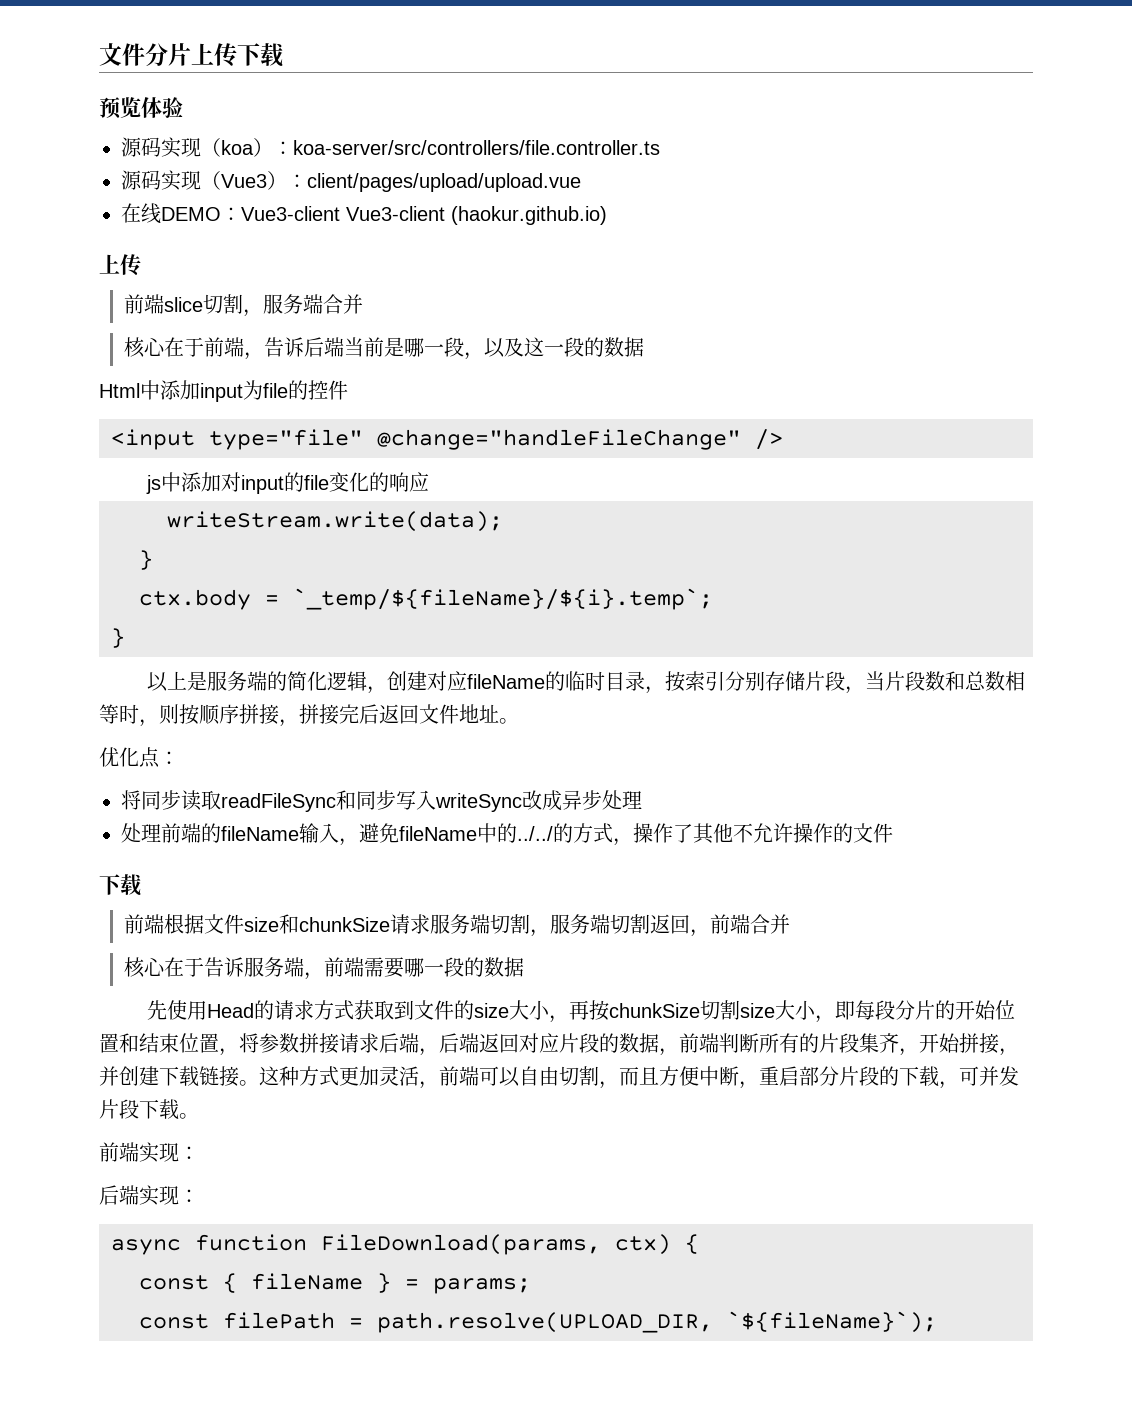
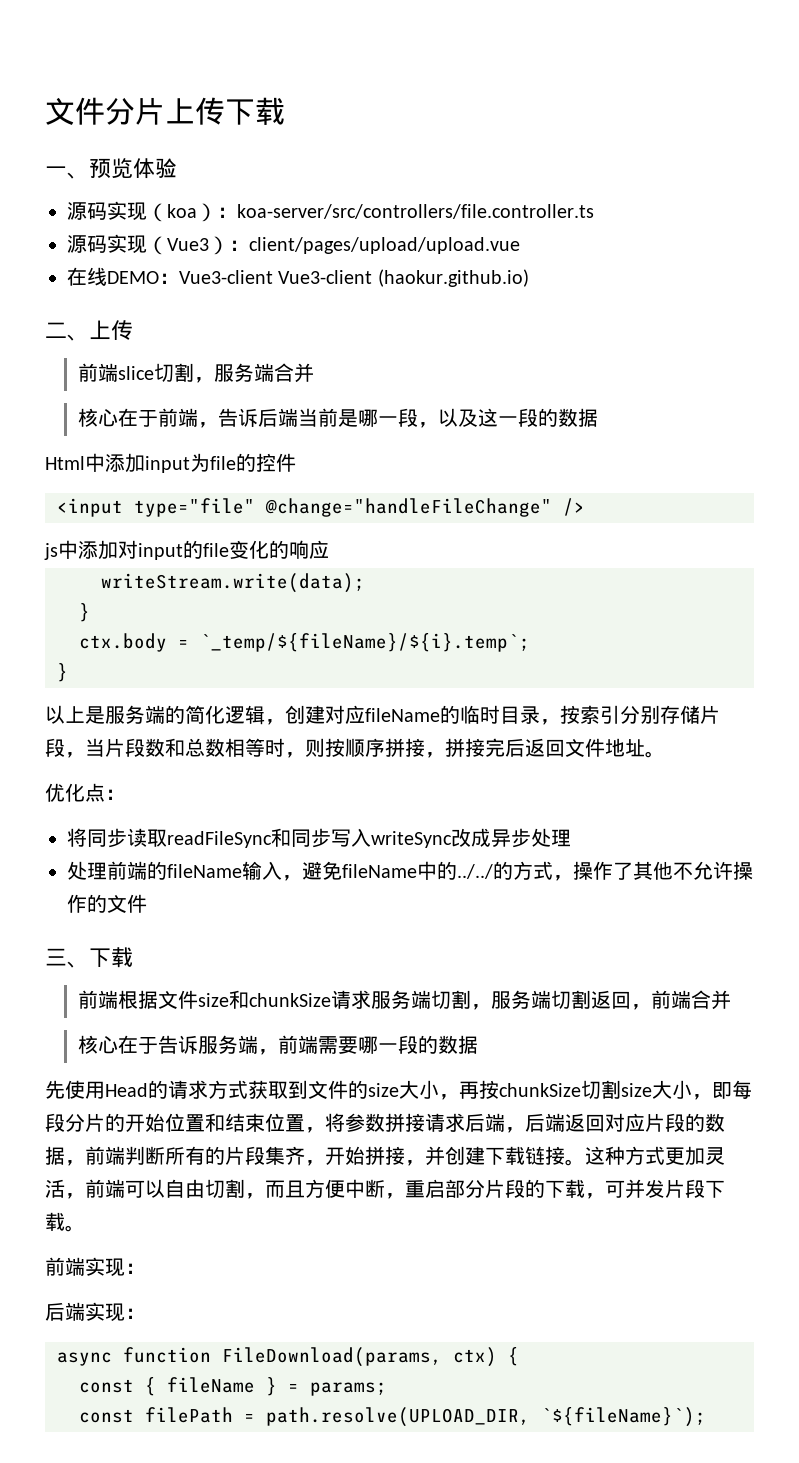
- 预览体验
+ 一、预览体验
  在线DEMO：Vue3-client Vue3-client (haokur.github.io)
- 上传
+ 二、上传
  处理前端的fileName输入，避免fileName中的../../的方式，操作了其他不允许操作的文件
- 下载
+ 三、下载

